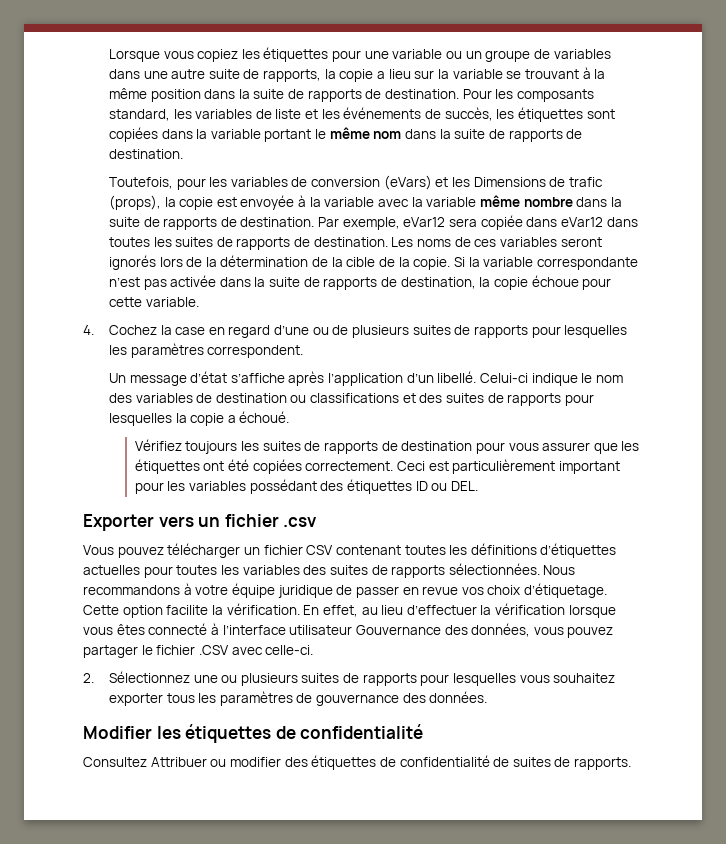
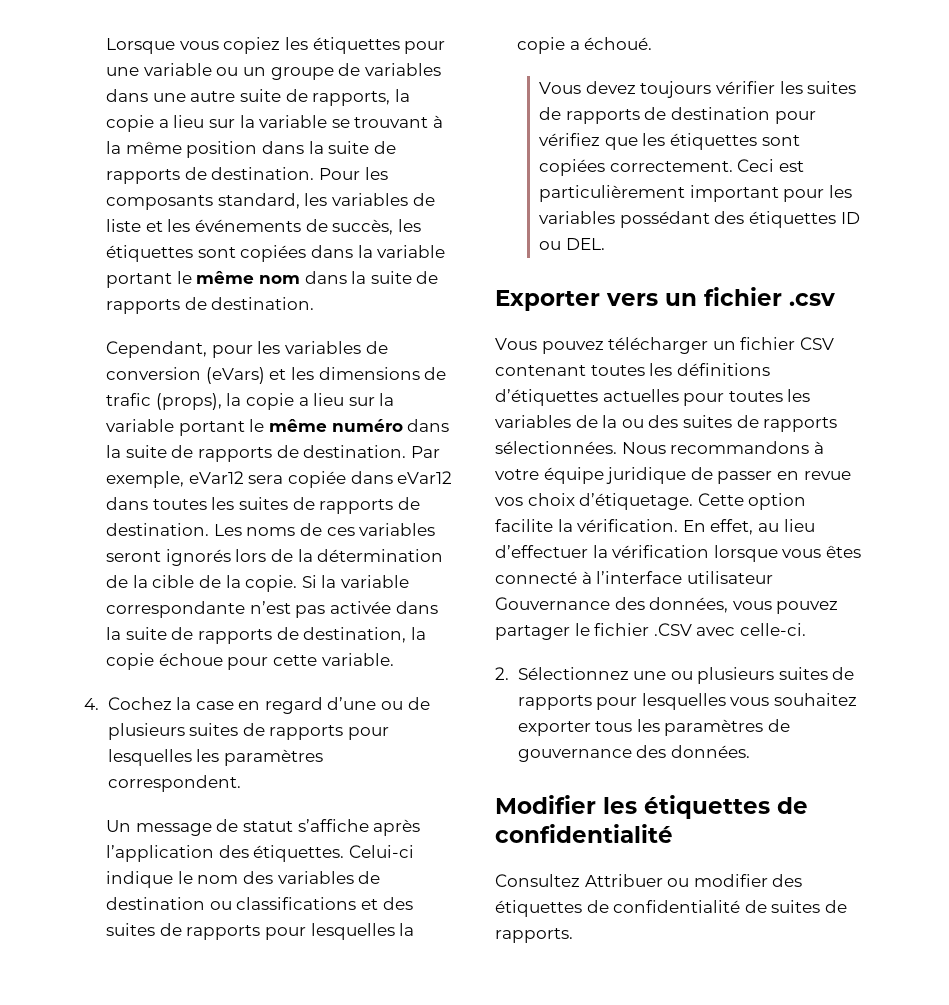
- Toutefois, pour les variables de conversion (eVars) et les Dimensions de trafic (props), la copie est envoyée à la variable avec la variable même nombre dans la suite de rapports de destination.
+ Cependant, pour les variables de conversion (eVars) et les dimensions de trafic (props), la copie a lieu sur la variable portant le même numéro dans la suite de rapports de destination.
- Un message d’état s’affiche après l’application d’un libellé.
+ Un message de statut s’affiche après l’application des étiquettes.
- Vérifiez toujours les suites de rapports de destination pour vous assurer que les étiquettes ont été copiées correctement.
+ Vous devez toujours vérifier les suites de rapports de destination pour vérifiez que les étiquettes sont copiées correctement.
- Vous pouvez télécharger un fichier CSV contenant toutes les définitions d’étiquettes actuelles pour toutes les variables des suites de rapports sélectionnées.
+ Vous pouvez télécharger un fichier CSV contenant toutes les définitions d’étiquettes actuelles pour toutes les variables de la ou des suites de rapports sélectionnées.

